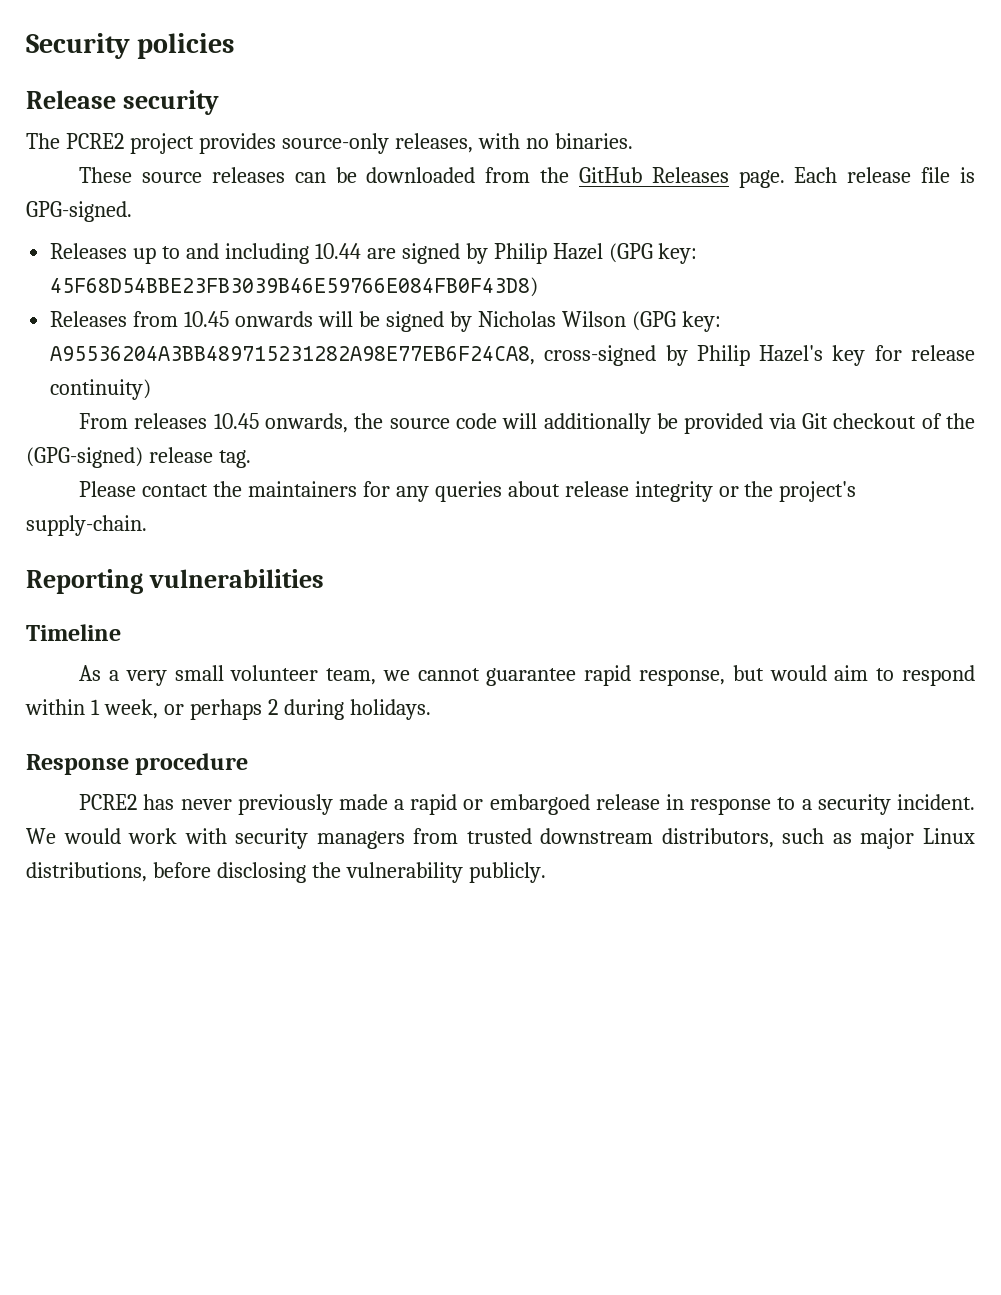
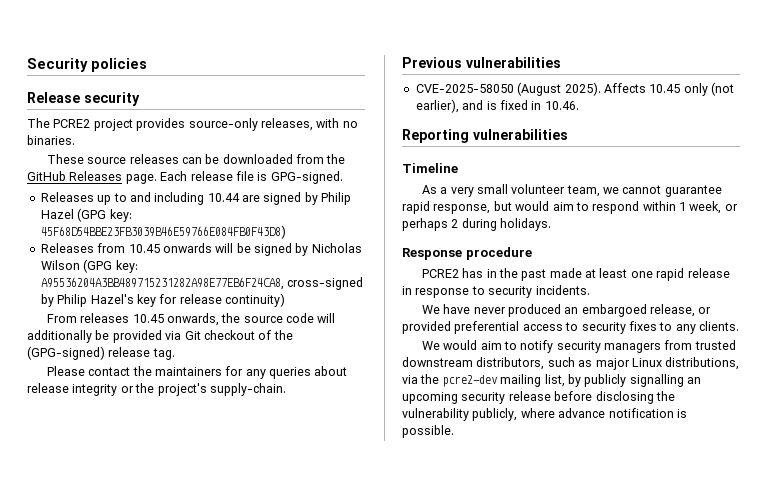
+ Previous vulnerabilities
+ CVE-2025-58050 (August 2025). Affects 10.45 only (not earlier), and is fixed in 10.46.
- PCRE2 has never previously made a rapid or embargoed release in response to a security incident. We would work with security managers from trusted downstream distributors, such as major Linux distributions, before disclosing the vulnerability publicly.
+ PCRE2 has in the past made at least one rapid release in response to security incidents.
+ We have never produced an embargoed release, or provided preferential access to security fixes to any clients.
+ We would aim to notify security managers from trusted downstream distributors, such as major Linux distributions, via the pcre2-dev mailing list, by publicly signalling an upcoming security release before disclosing the vulnerability publicly, where advance notification is possible.

